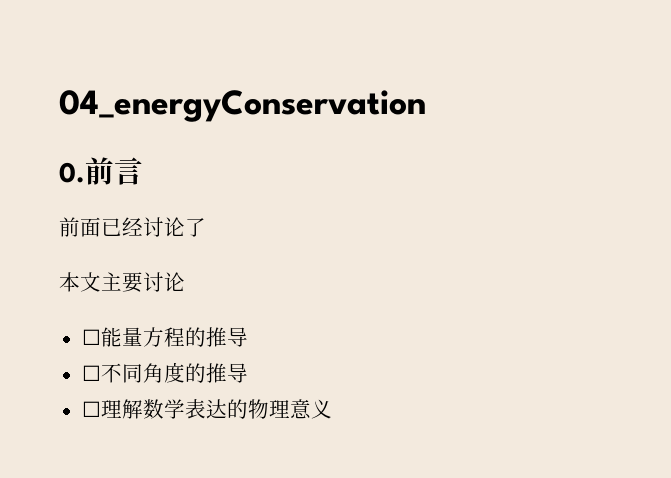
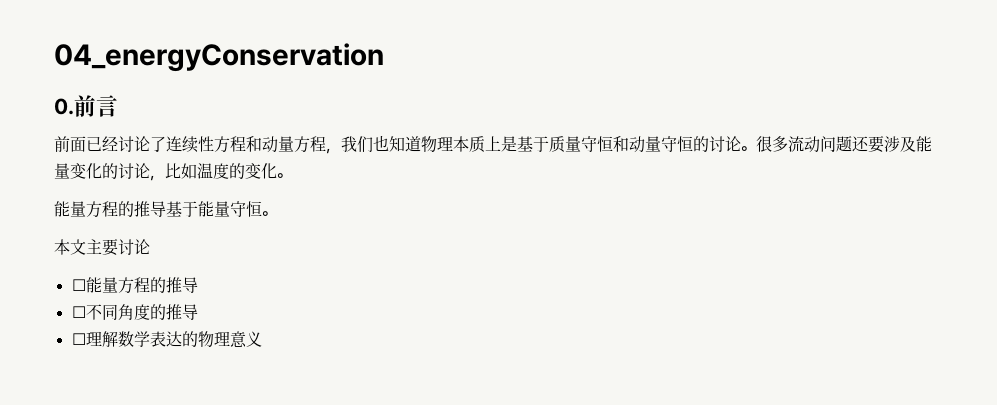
- 前面已经讨论了
+ 前面已经讨论了连续性方程和动量方程，我们也知道物理本质上是基于质量守恒和动量守恒的讨论。很多流动问题还要涉及能量变化的讨论，比如温度的变化。
+ 能量方程的推导基于能量守恒。

